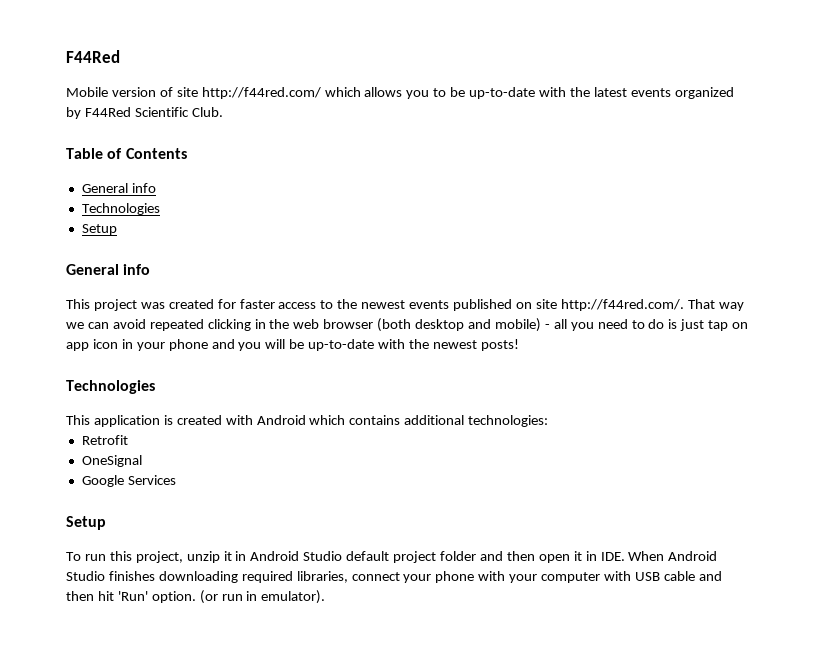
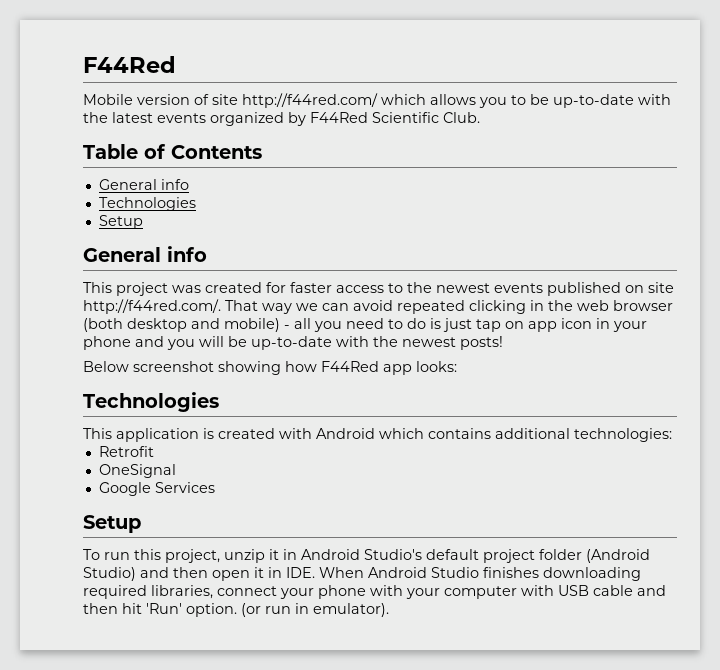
+ Below screenshot showing how F44Red app looks:
- To run this project, unzip it in Android Studio default project folder and then open it in IDE. When Android Studio finishes downloading required libraries, connect your phone with your computer with USB cable and then hit 'Run' option.
+ To run this project, unzip it in Android Studio's default project folder (Android Studio) and then open it in IDE. When Android Studio finishes downloading required libraries, connect your phone with your computer with USB cable and then hit 'Run' option.

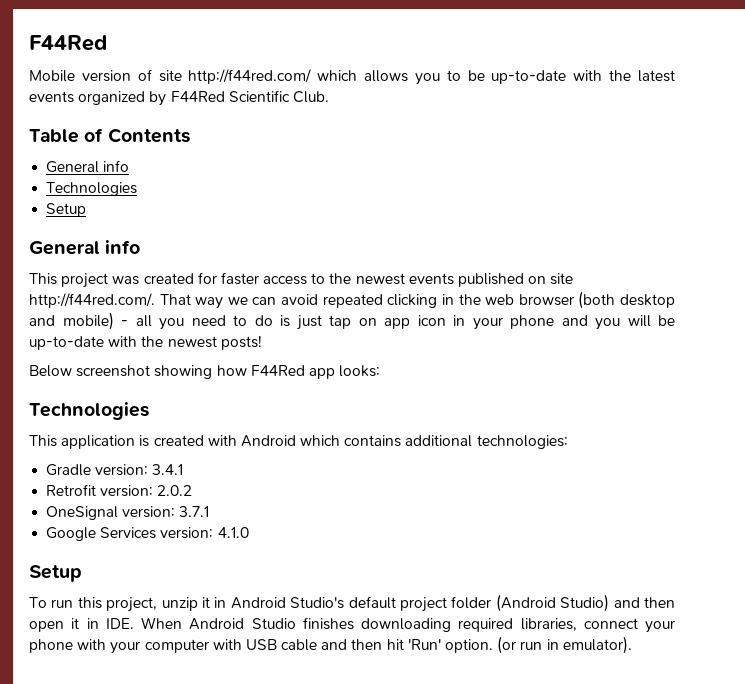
+ Gradle version: 3.4.1
- Retrofit
+ Retrofit version: 2.0.2
- OneSignal
+ OneSignal version: 3.7.1
- Google Services
+ Google Services version: 4.1.0

